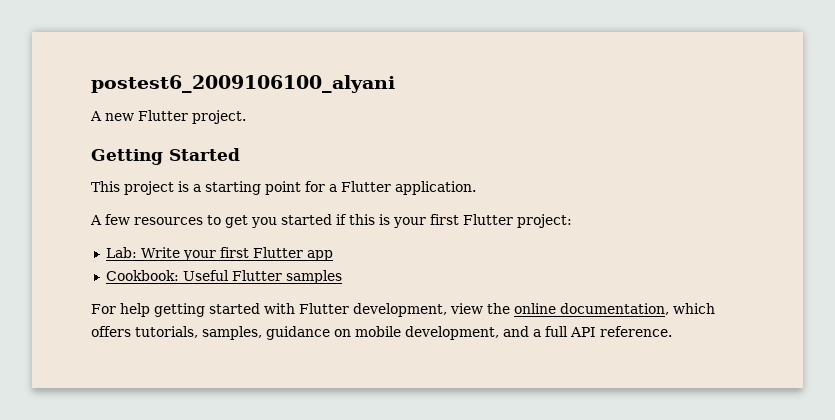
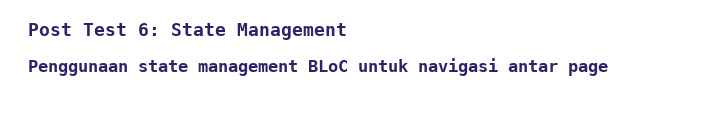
- postest6_2009106100_alyani
- A new Flutter project.
- Getting Started
- This project is a starting point for a Flutter application.
- A few resources to get you started if this is your first Flutter project:
- Lab: Write your first Flutter app
- Cookbook: Useful Flutter samples
- For help getting started with Flutter development, view the online documentation, which offers tutorials, samples, guidance on mobile development, and a full API reference.
+ Post Test 6: State Management
+ Penggunaan state management BLoC untuk navigasi antar page

